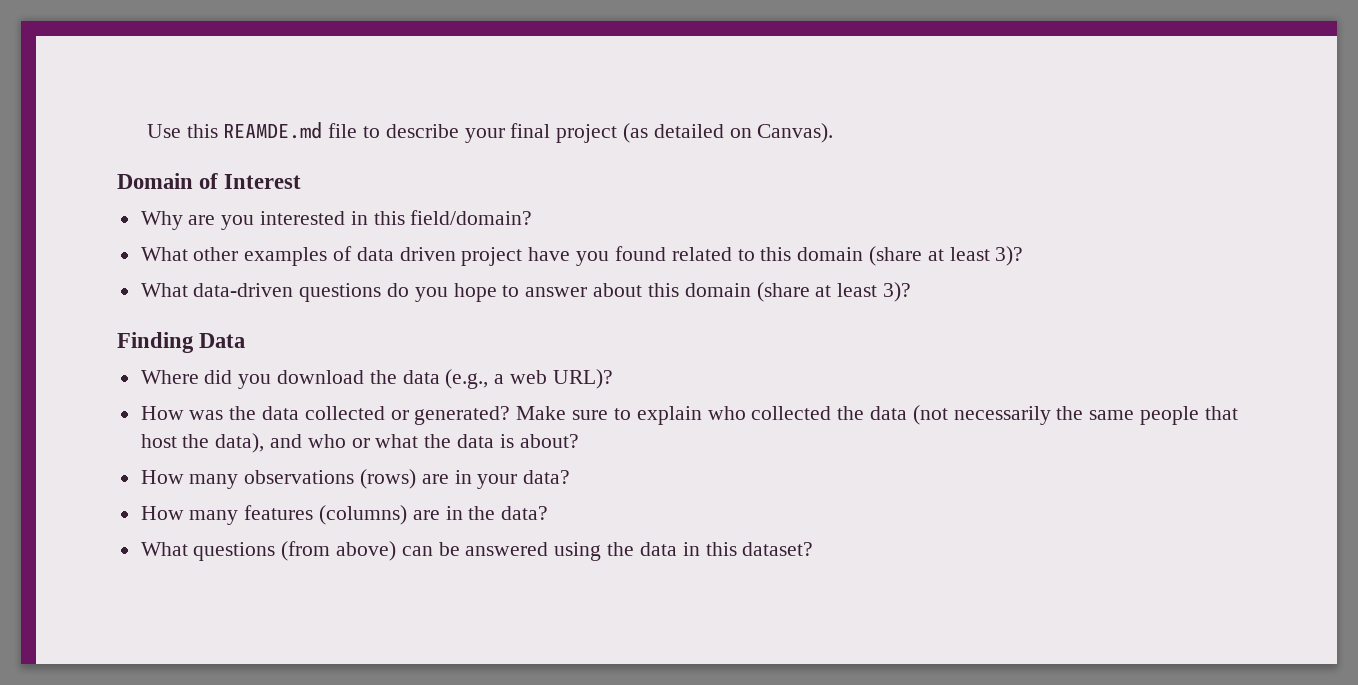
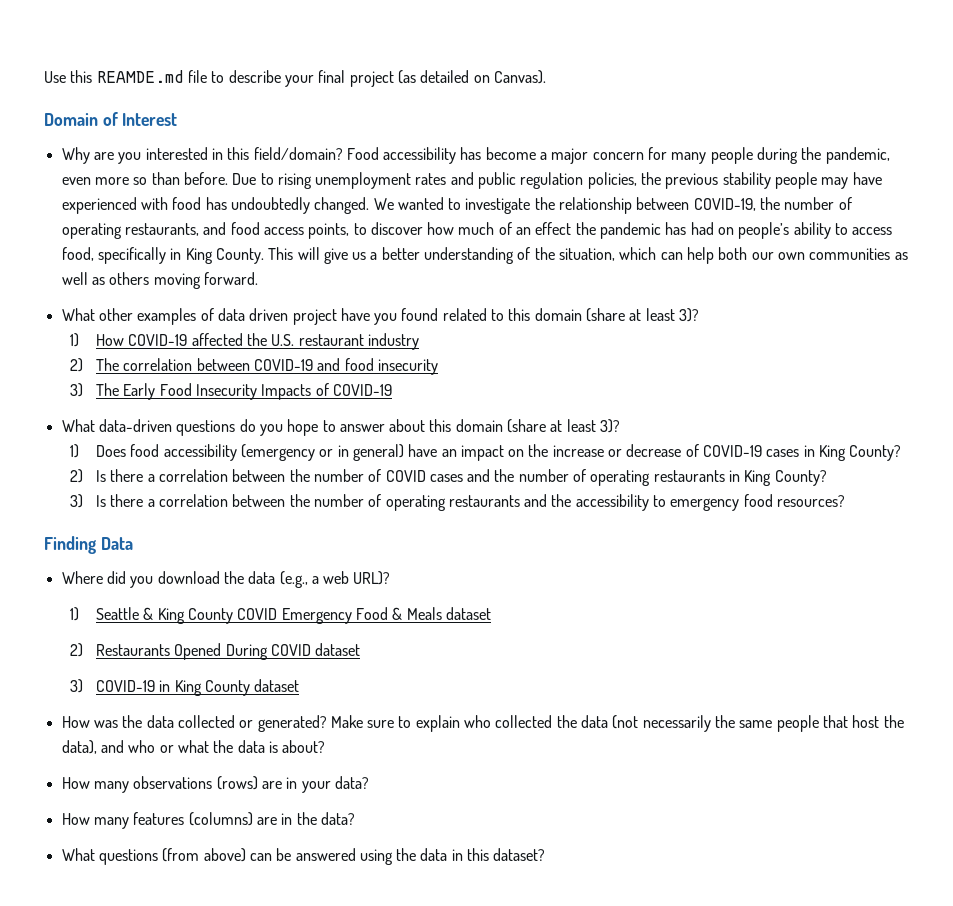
+ Food accessibility has become a major concern for many people during the pandemic, even more so than before. Due to rising unemployment rates and public regulation policies, the previous stability people may have experienced with food has undoubtedly changed. We wanted to investigate the relationship between COVID-19, the number of operating restaurants, and food access points, to discover how much of an effect the pandemic has had on people’s ability to access food, specifically in King County. This will give us a better understanding of the situation, which can help both our own communities as well as others moving forward.
+ 1) How COVID-19 affected the U.S. restaurant industry
+ 2) The correlation between COVID-19 and food insecurity
+ 3) The Early Food Insecurity Impacts of COVID-19
+ 1) Does food accessibility (emergency or in general) have an impact on the increase or decrease of COVID-19 cases in King County?
+ 2) Is there a correlation between the number of COVID cases and the number of operating restaurants in King County?
+ 3) Is there a correlation between the number of operating restaurants and the accessibility to emergency food resources?
+ 1) Seattle & King County COVID Emergency Food & Meals dataset
+ 2) Restaurants Opened During COVID dataset
+ 3) COVID-19 in King County dataset

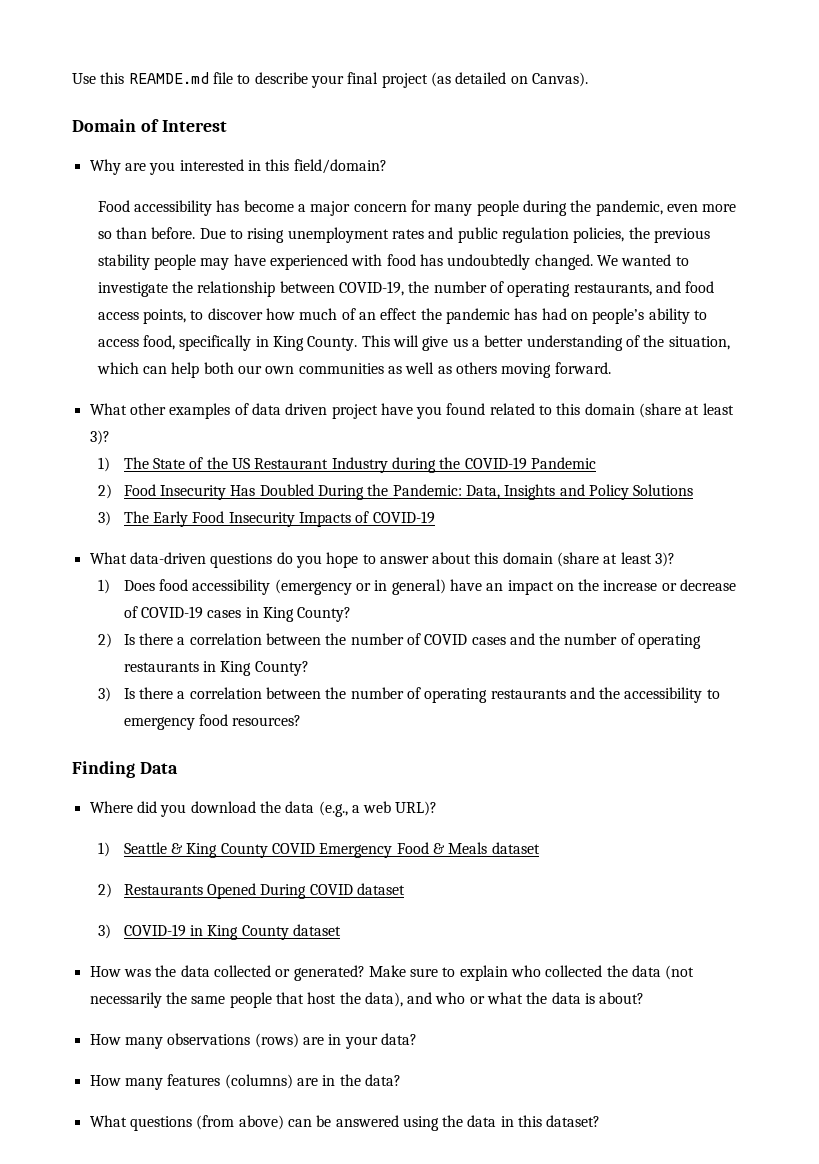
- Why are you interested in this field/domain? Food accessibility has become a major concern for many people during the pandemic, even more so than before.
+ Why are you interested in this field/domain?
+ Food accessibility has become a major concern for many people during the pandemic, even more so than before.
- 1) How COVID-19 affected the U.S. restaurant industry
- 2) The correlation between COVID-19 and food insecurity
+ 1) The State of the US Restaurant Industry during the COVID-19 Pandemic
+ 2) Food Insecurity Has Doubled During the Pandemic: Data, Insights and Policy Solutions

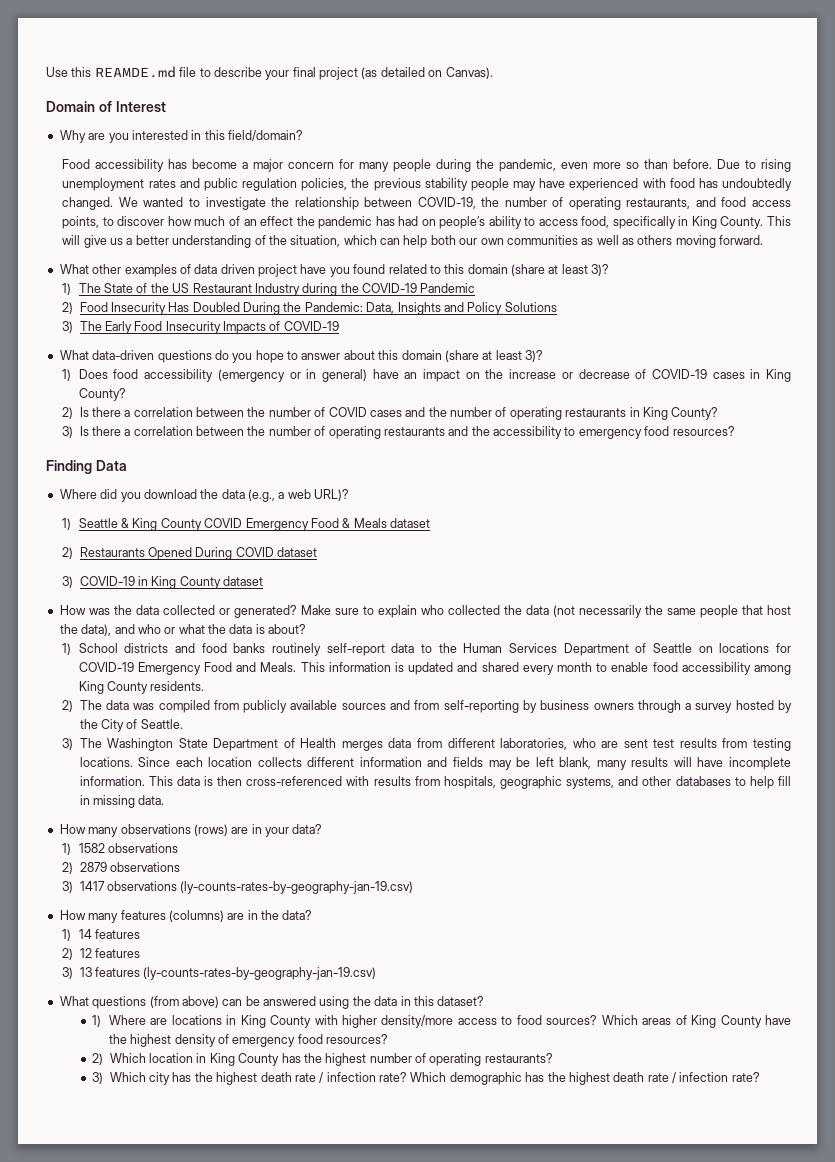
+ 1) School districts and food banks routinely self-report data to the Human Services Department of Seattle on locations for COVID-19 Emergency Food and Meals. This information is updated and shared every month to enable food accessibility among King County residents.
+ 2) The data was compiled from publicly available sources and from self-reporting by business owners through a survey hosted by the City of Seattle.
+ 3) The Washington State Department of Health merges data from different laboratories, who are sent test results from testing locations. Since each location collects different information and fields may be left blank, many results will have incomplete information. This data is then cross-referenced with results from hospitals, geographic systems, and other databases to help fill in missing data.
+ 1) 1582 observations
+ 2) 2879 observations
+ 3) 1417 observations (ly-counts-rates-by-geography-jan-19.csv)
+ 1) 14 features
+ 2) 12 features
+ 3) 13 features (ly-counts-rates-by-geography-jan-19.csv)
+ 1) Where are locations in King County with higher density/more access to food sources? Which areas of King County have the highest density of emergency food resources?
+ 2) Which location in King County has the highest number of operating restaurants?
+ 3) Which city has the highest death rate / infection rate? Which demographic has the highest death rate / infection rate?

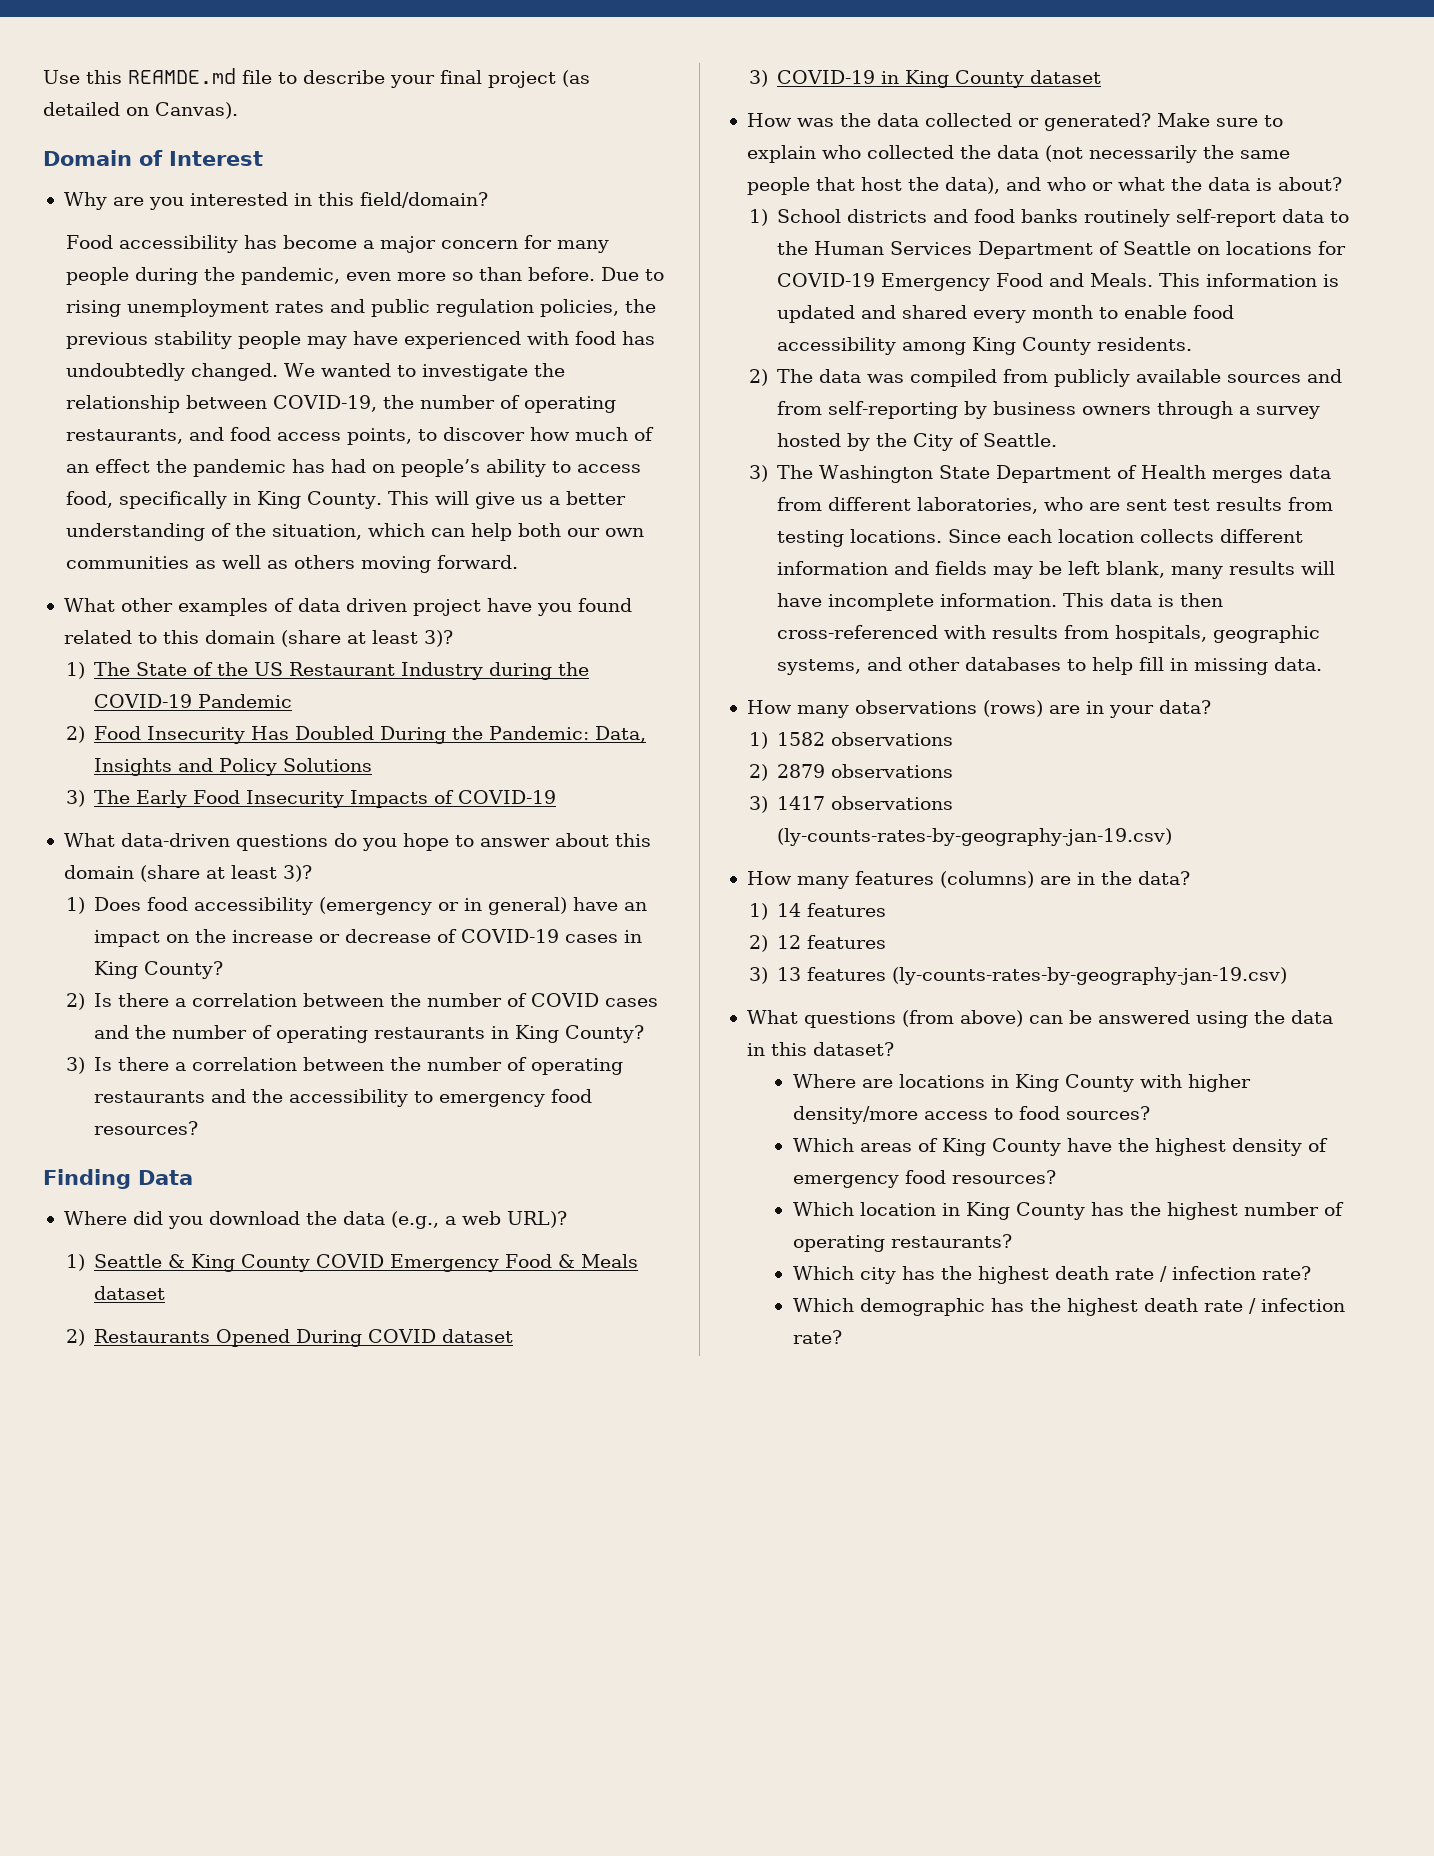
- 1) Where are locations in King County with higher density/more access to food sources? Which areas of King County have the highest density of emergency food resources?
+ Where are locations in King County with higher density/more access to food sources?
+ Which areas of King County have the highest density of emergency food resources?
- 2) Which location in King County has the highest number of operating restaurants?
+ Which location in King County has the highest number of operating restaurants?
- 3) Which city has the highest death rate / infection rate? Which demographic has the highest death rate / infection rate?
+ Which city has the highest death rate / infection rate?
+ Which demographic has the highest death rate / infection rate?

